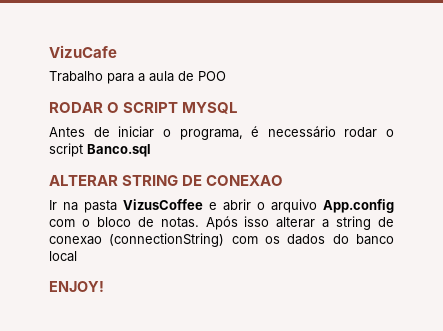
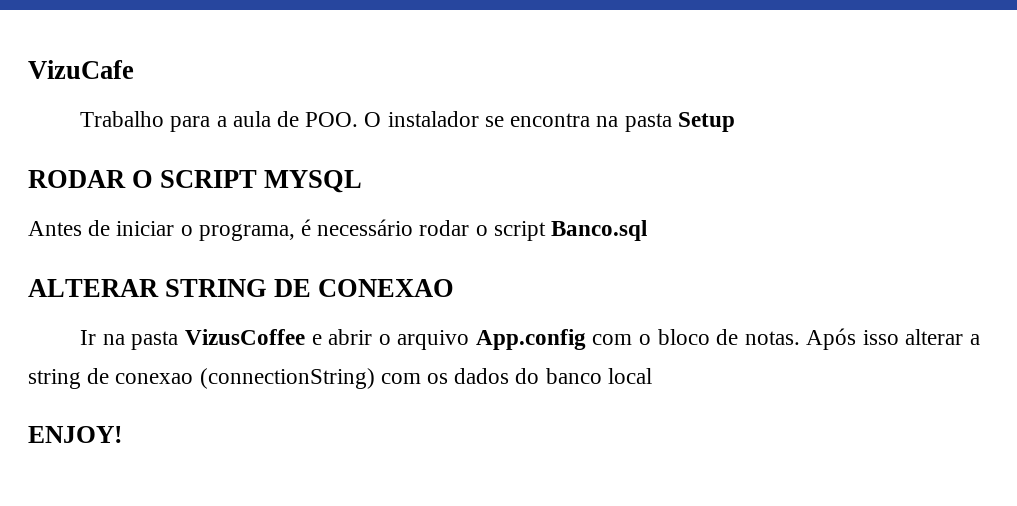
- Trabalho para a aula de POO
+ Trabalho para a aula de POO. O instalador se encontra na pasta Setup

